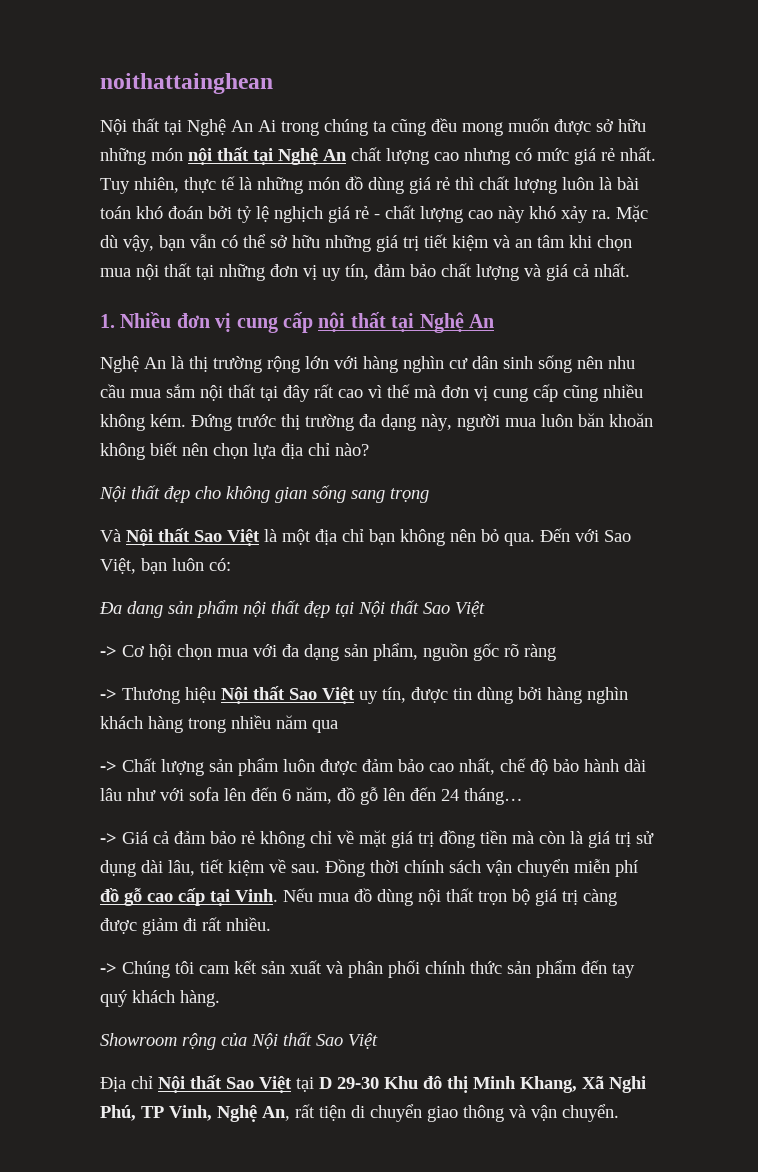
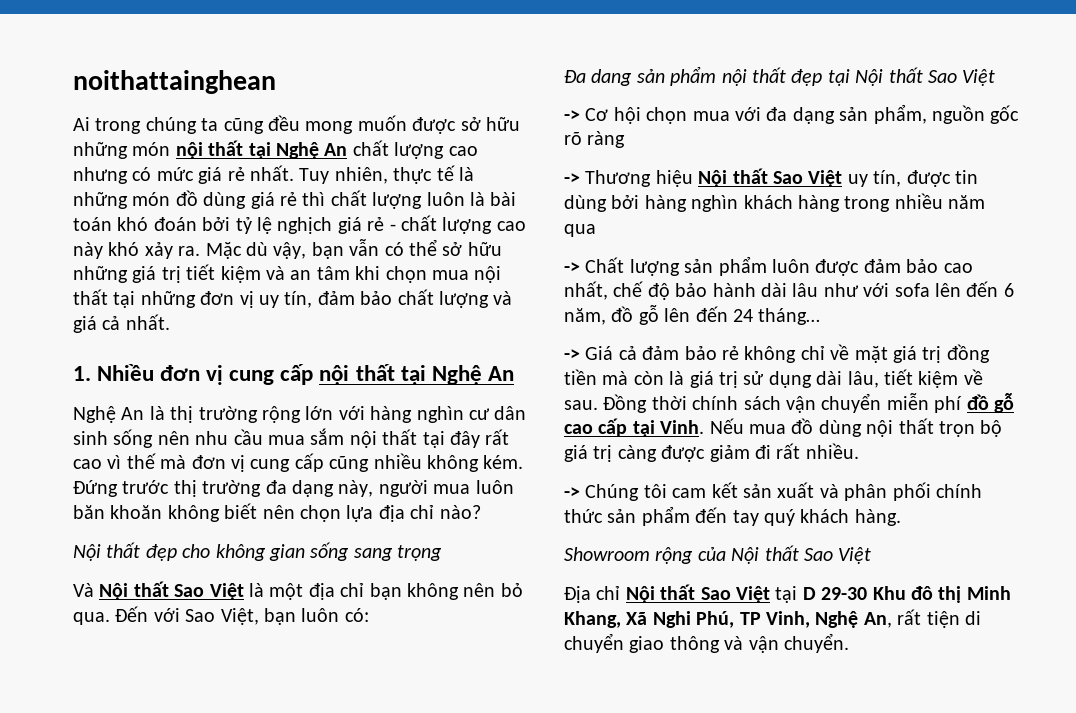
- Nội thất tại Nghệ An Ai trong chúng ta cũng đều mong muốn được sở hữu những món nội thất tại Nghệ An chất lượng cao nhưng có mức giá rẻ nhất.
+ Ai trong chúng ta cũng đều mong muốn được sở hữu những món nội thất tại Nghệ An chất lượng cao nhưng có mức giá rẻ nhất.

